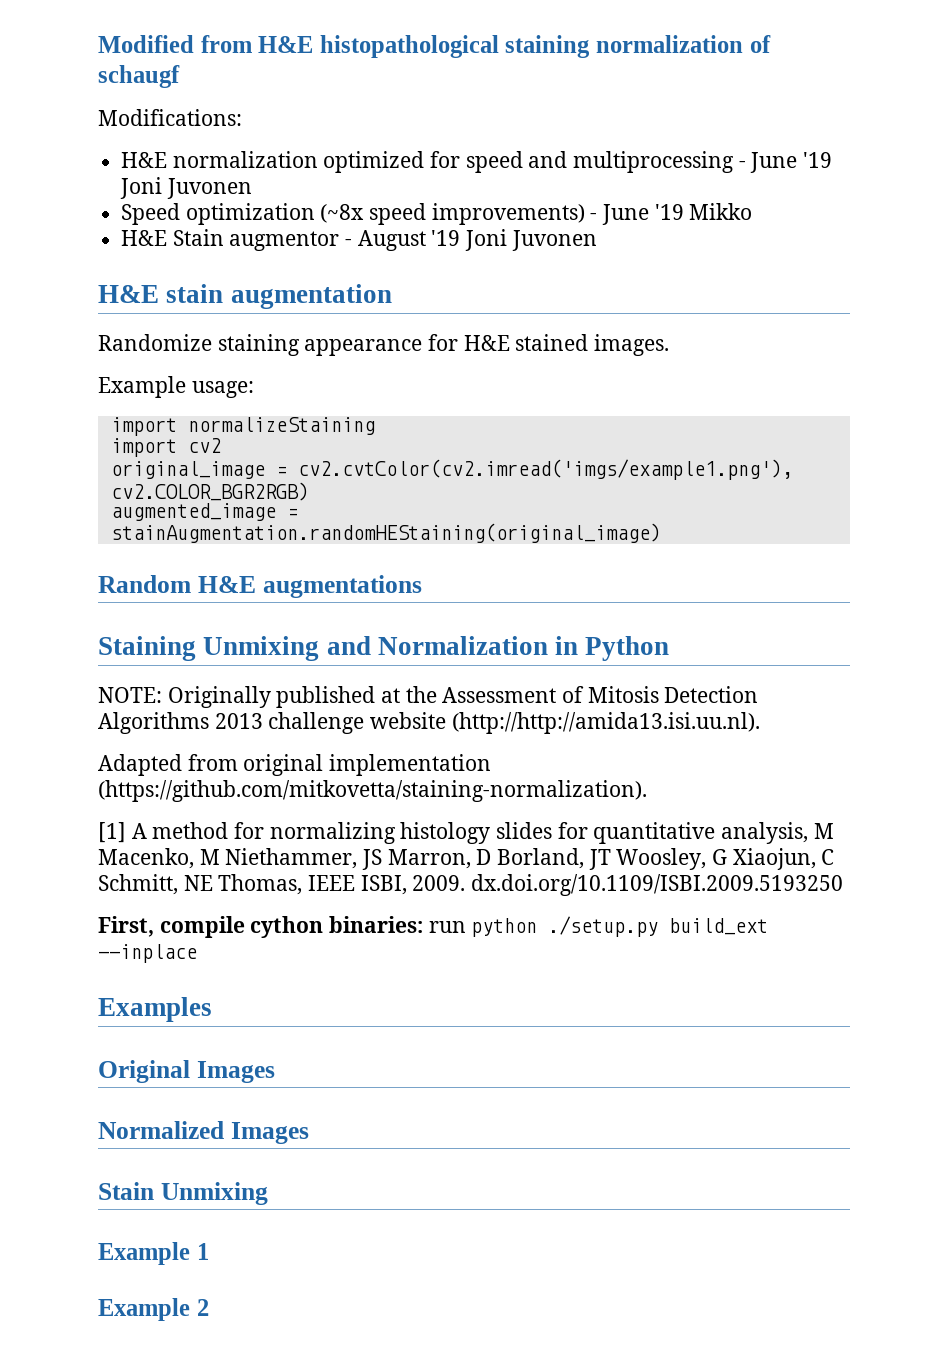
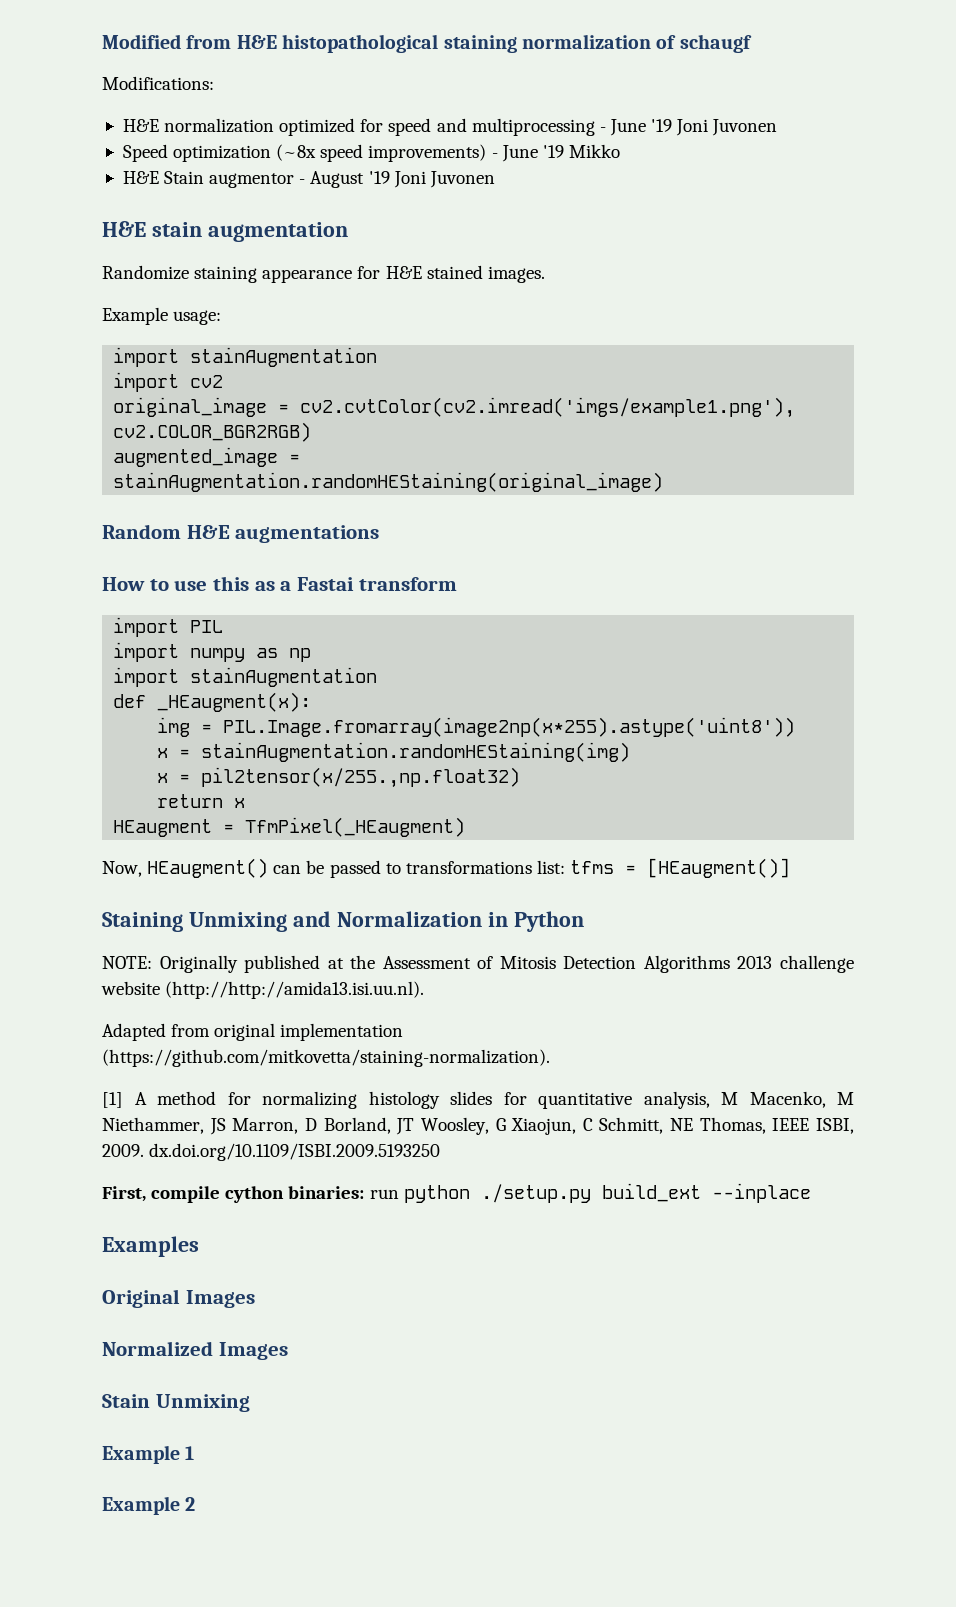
  Example usage:
- import normalizeStaining
+ import stainAugmentation
+ How to use this as a Fastai transform
+ import PIL
+ import numpy as np
+ import stainAugmentation
+ def _HEaugment(x):
+ img = PIL.Image.fromarray(image2np(x*255).astype('uint8'))
+ x = stainAugmentation.randomHEStaining(img)
+ x = pil2tensor(x/255.,np.float32)
+ return x
+ HEaugment = TfmPixel(_HEaugment)
+ Now, HEaugment() can be passed to transformations list: tfms = [HEaugment()]

